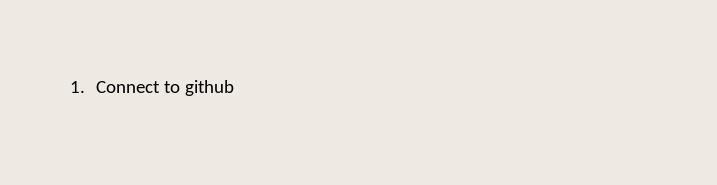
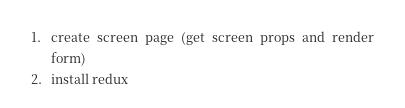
- 1. Connect to github
+ 1. create screen page (get screen props and render form)
+ 2. install redux

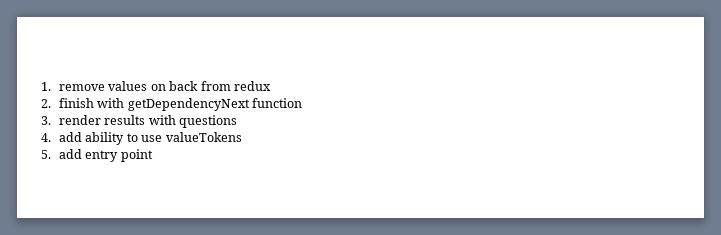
- 1. create screen page (get screen props and render form)
- 2. install redux
+ 1. remove values on back from redux
+ 2. finish with getDependencyNext function
+ 3. render results with questions
+ 4. add ability to use valueTokens
+ 5. add entry point

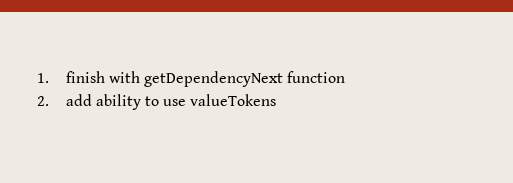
- 1. remove values on back from redux
- 2. finish with getDependencyNext function
- 3. render results with questions
- 4. add ability to use valueTokens
+ 1. finish with getDependencyNext function
+ 2. add ability to use valueTokens
- 5. add entry point

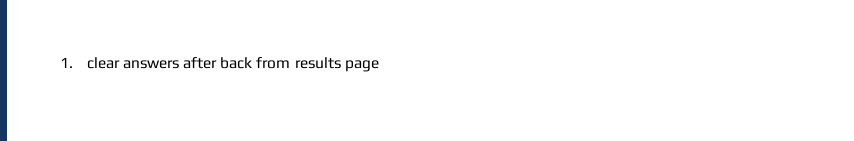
- 1. finish with getDependencyNext function
- 2. add ability to use valueTokens
+ 1. clear answers after back from results page

